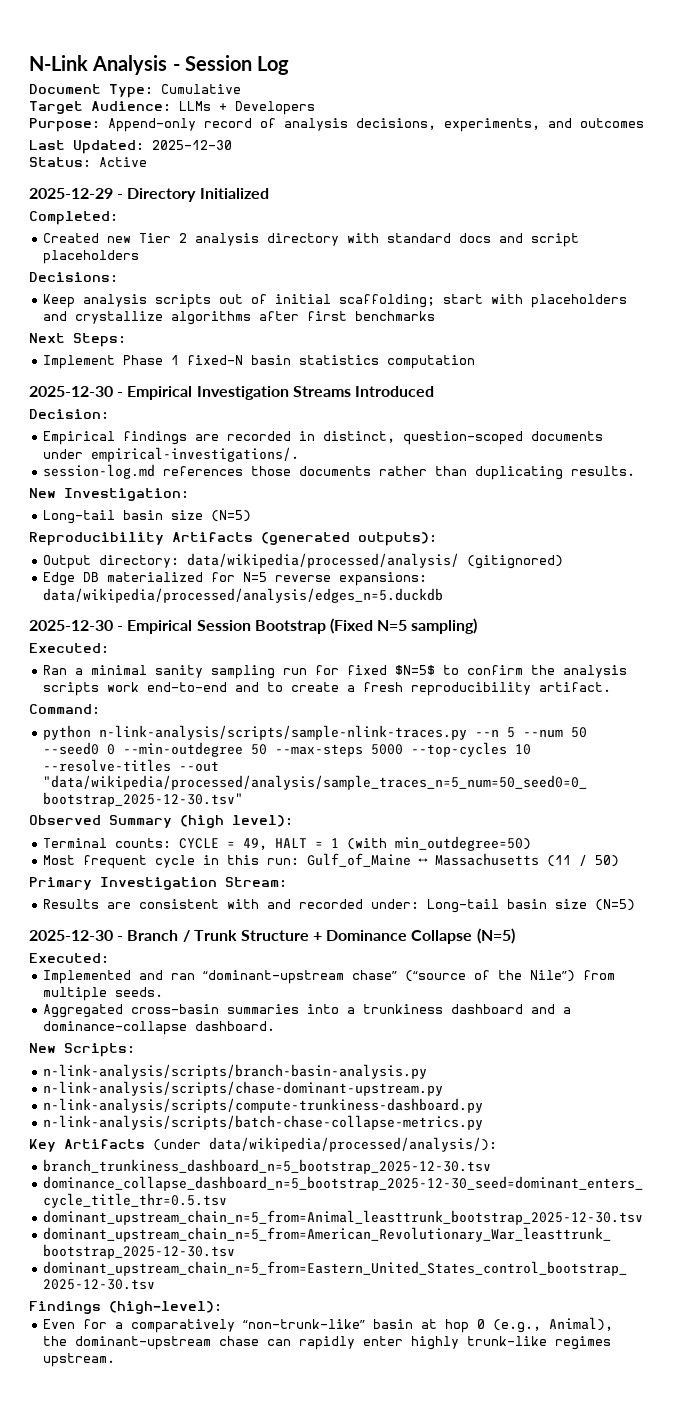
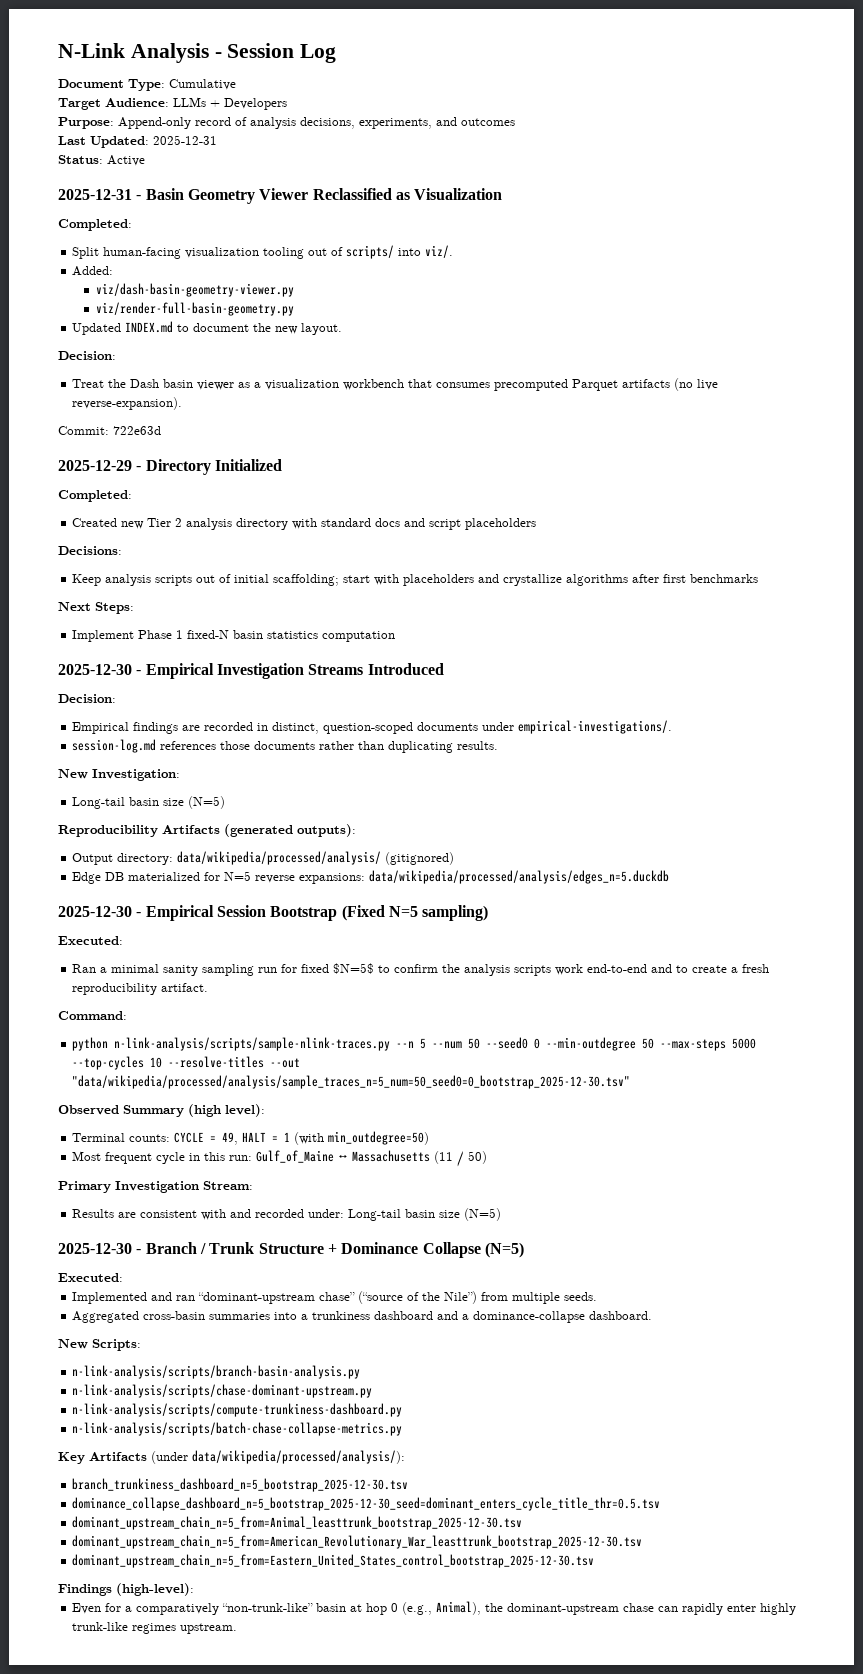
- Last Updated: 2025-12-30
+ Last Updated: 2025-12-31
+ 2025-12-31 - Basin Geometry Viewer Reclassified as Visualization
+ Completed:
+ Split human-facing visualization tooling out of scripts/ into viz/.
+ Added:
+ viz/dash-basin-geometry-viewer.py
+ viz/render-full-basin-geometry.py
+ Updated INDEX.md to document the new layout.
+ Decision:
+ Treat the Dash basin viewer as a visualization workbench that consumes precomputed Parquet artifacts (no live reverse-expansion).
+ Commit: 722e63d

